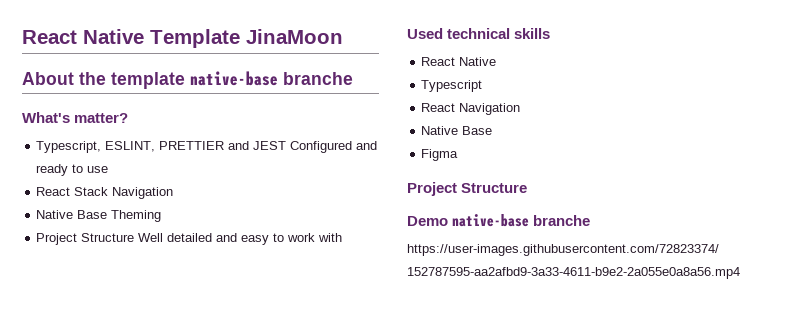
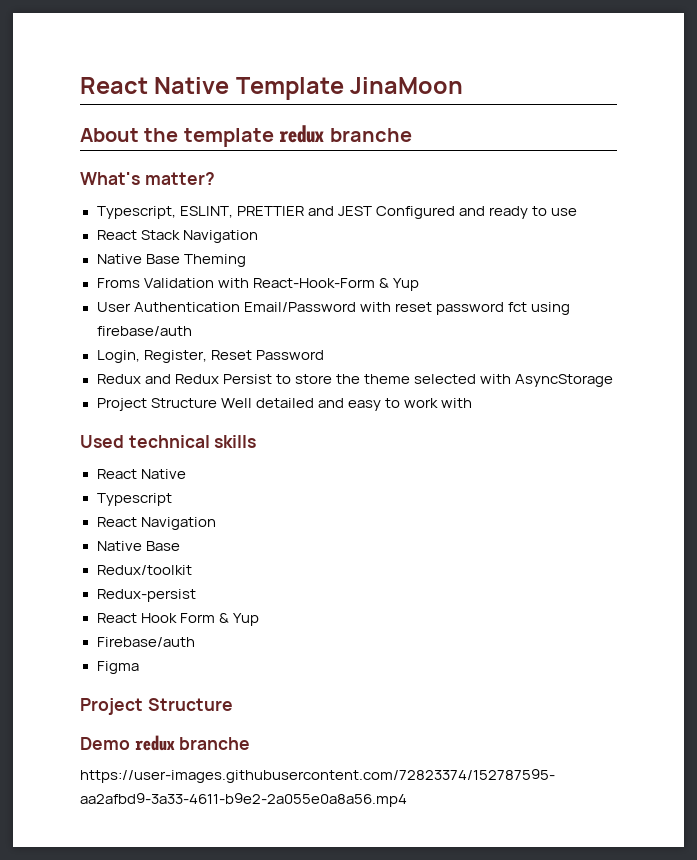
- About the template native-base branche
+ About the template redux branche
+ Froms Validation with React-Hook-Form & Yup
+ User Authentication Email/Password with reset password fct using firebase/auth
+ Login, Register, Reset Password
+ Redux and Redux Persist to store the theme selected with AsyncStorage
+ Redux/toolkit
+ Redux-persist
+ React Hook Form & Yup
+ Firebase/auth
- Demo native-base branche
+ Demo redux branche

